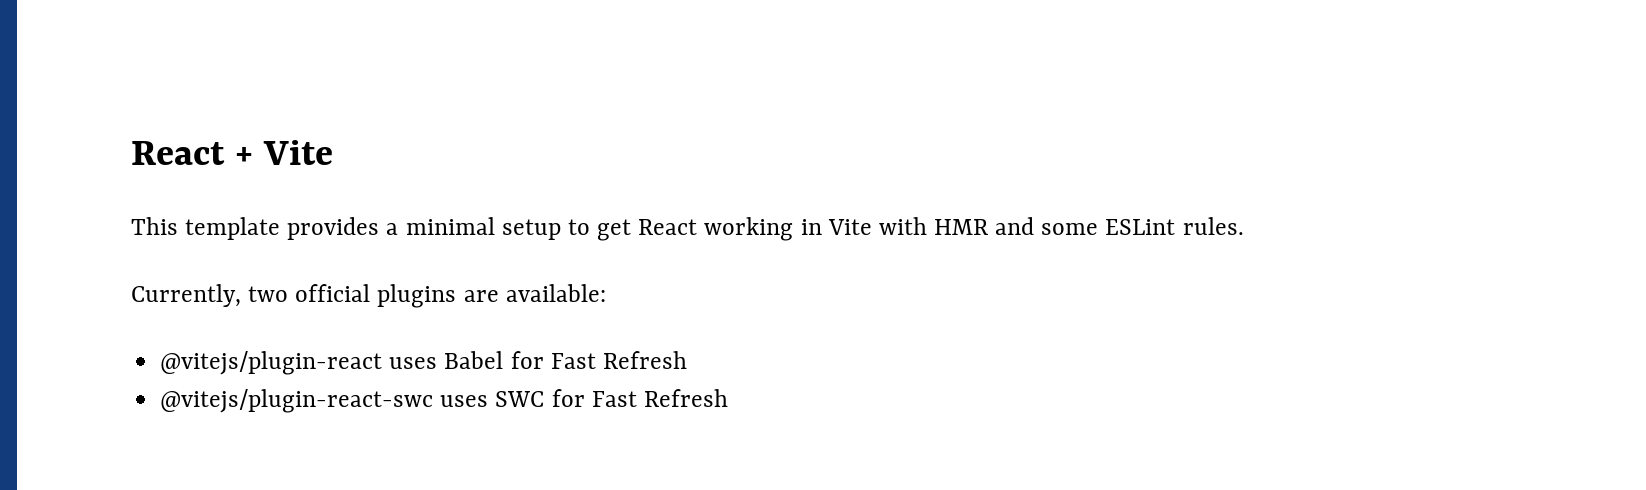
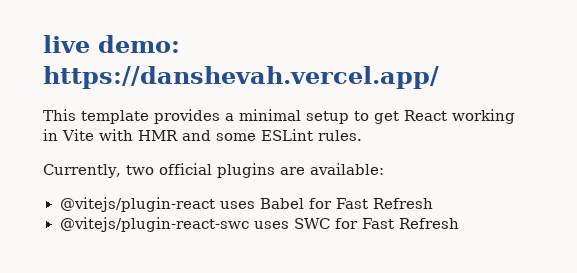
- React + Vite
+ live demo: https://danshevah.vercel.app/

